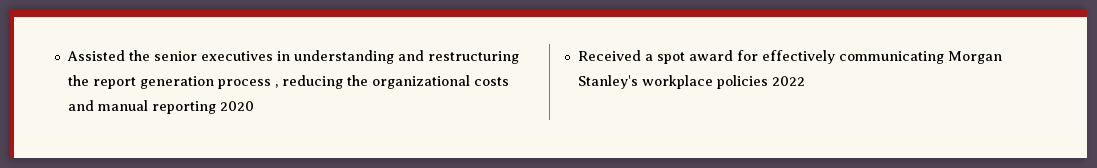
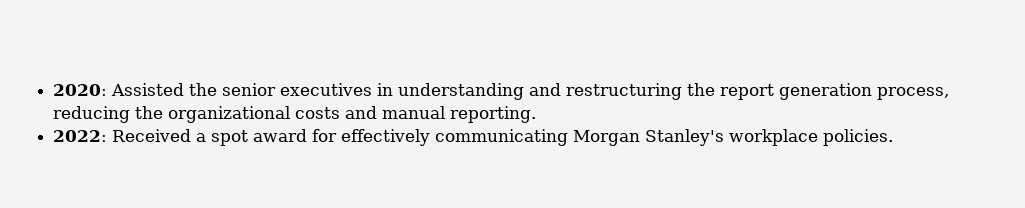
- Assisted the senior executives in understanding and restructuring the report generation process , reducing the organizational costs and manual reporting 2020
- Received a spot award for effectively communicating Morgan Stanley's workplace policies 2022
+ 2020: Assisted the senior executives in understanding and restructuring the report generation process, reducing the organizational costs and manual reporting.
+ 2022: Received a spot award for effectively communicating Morgan Stanley's workplace policies.

